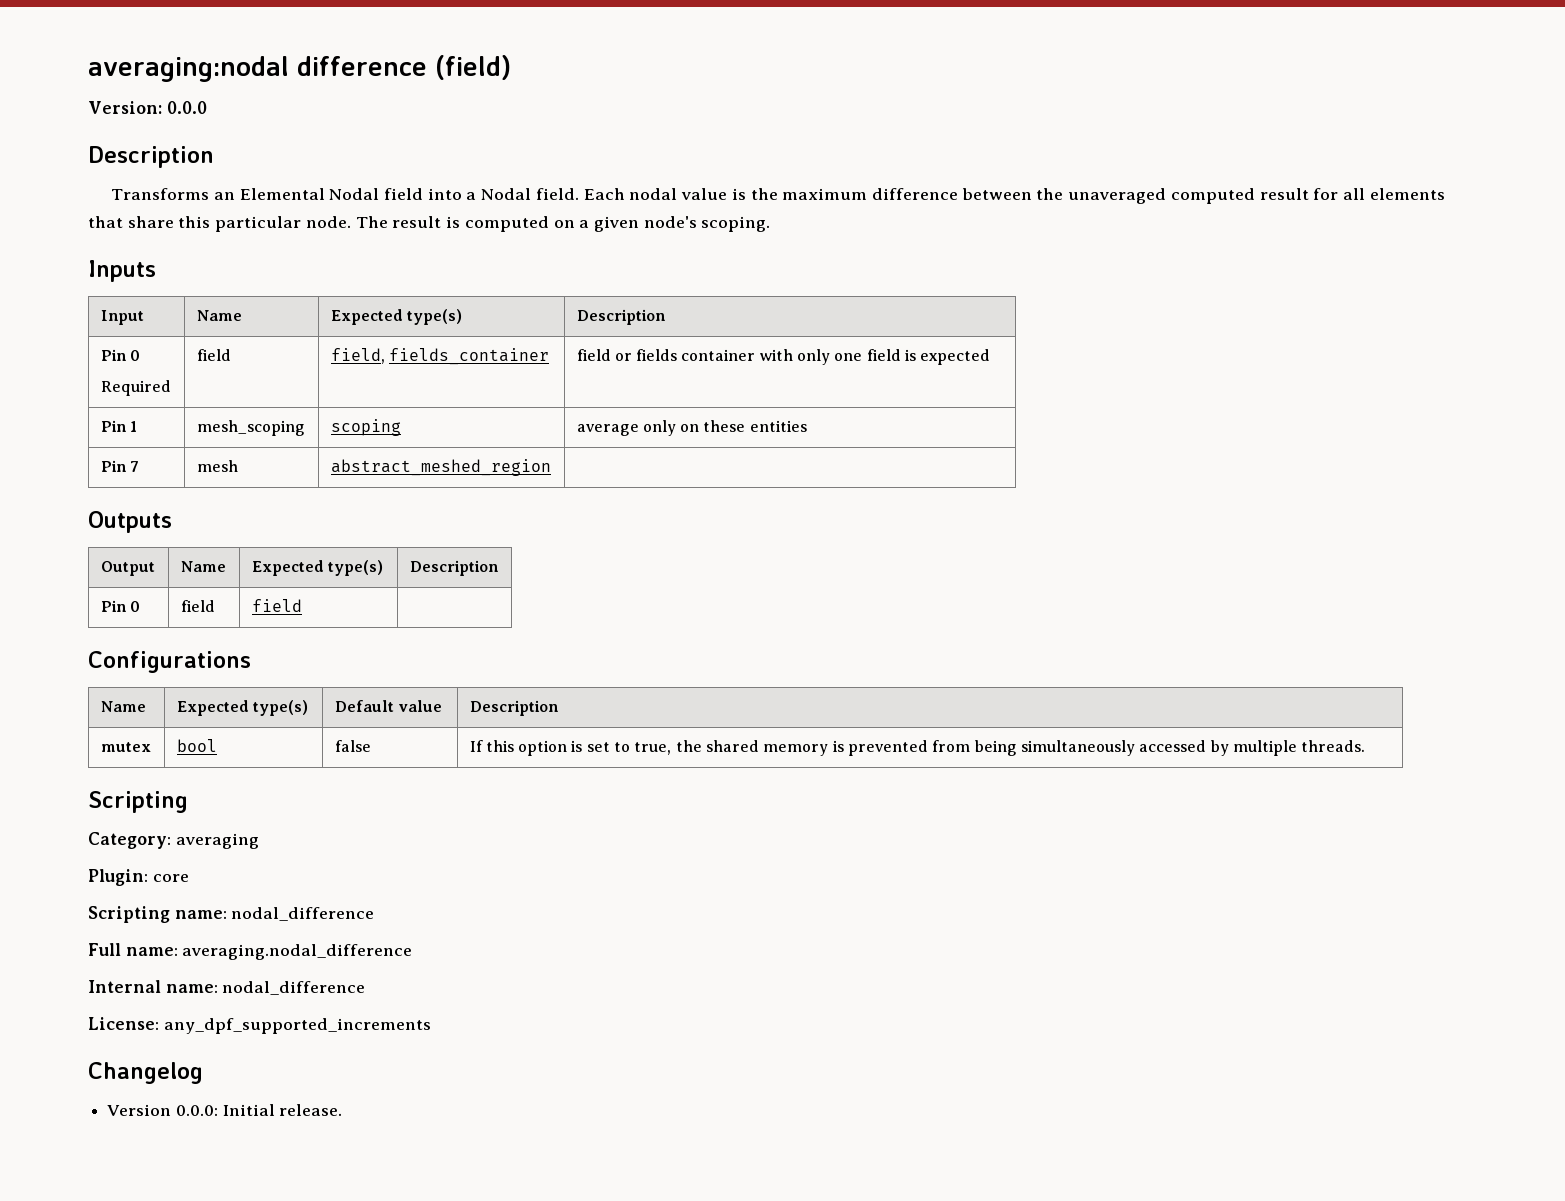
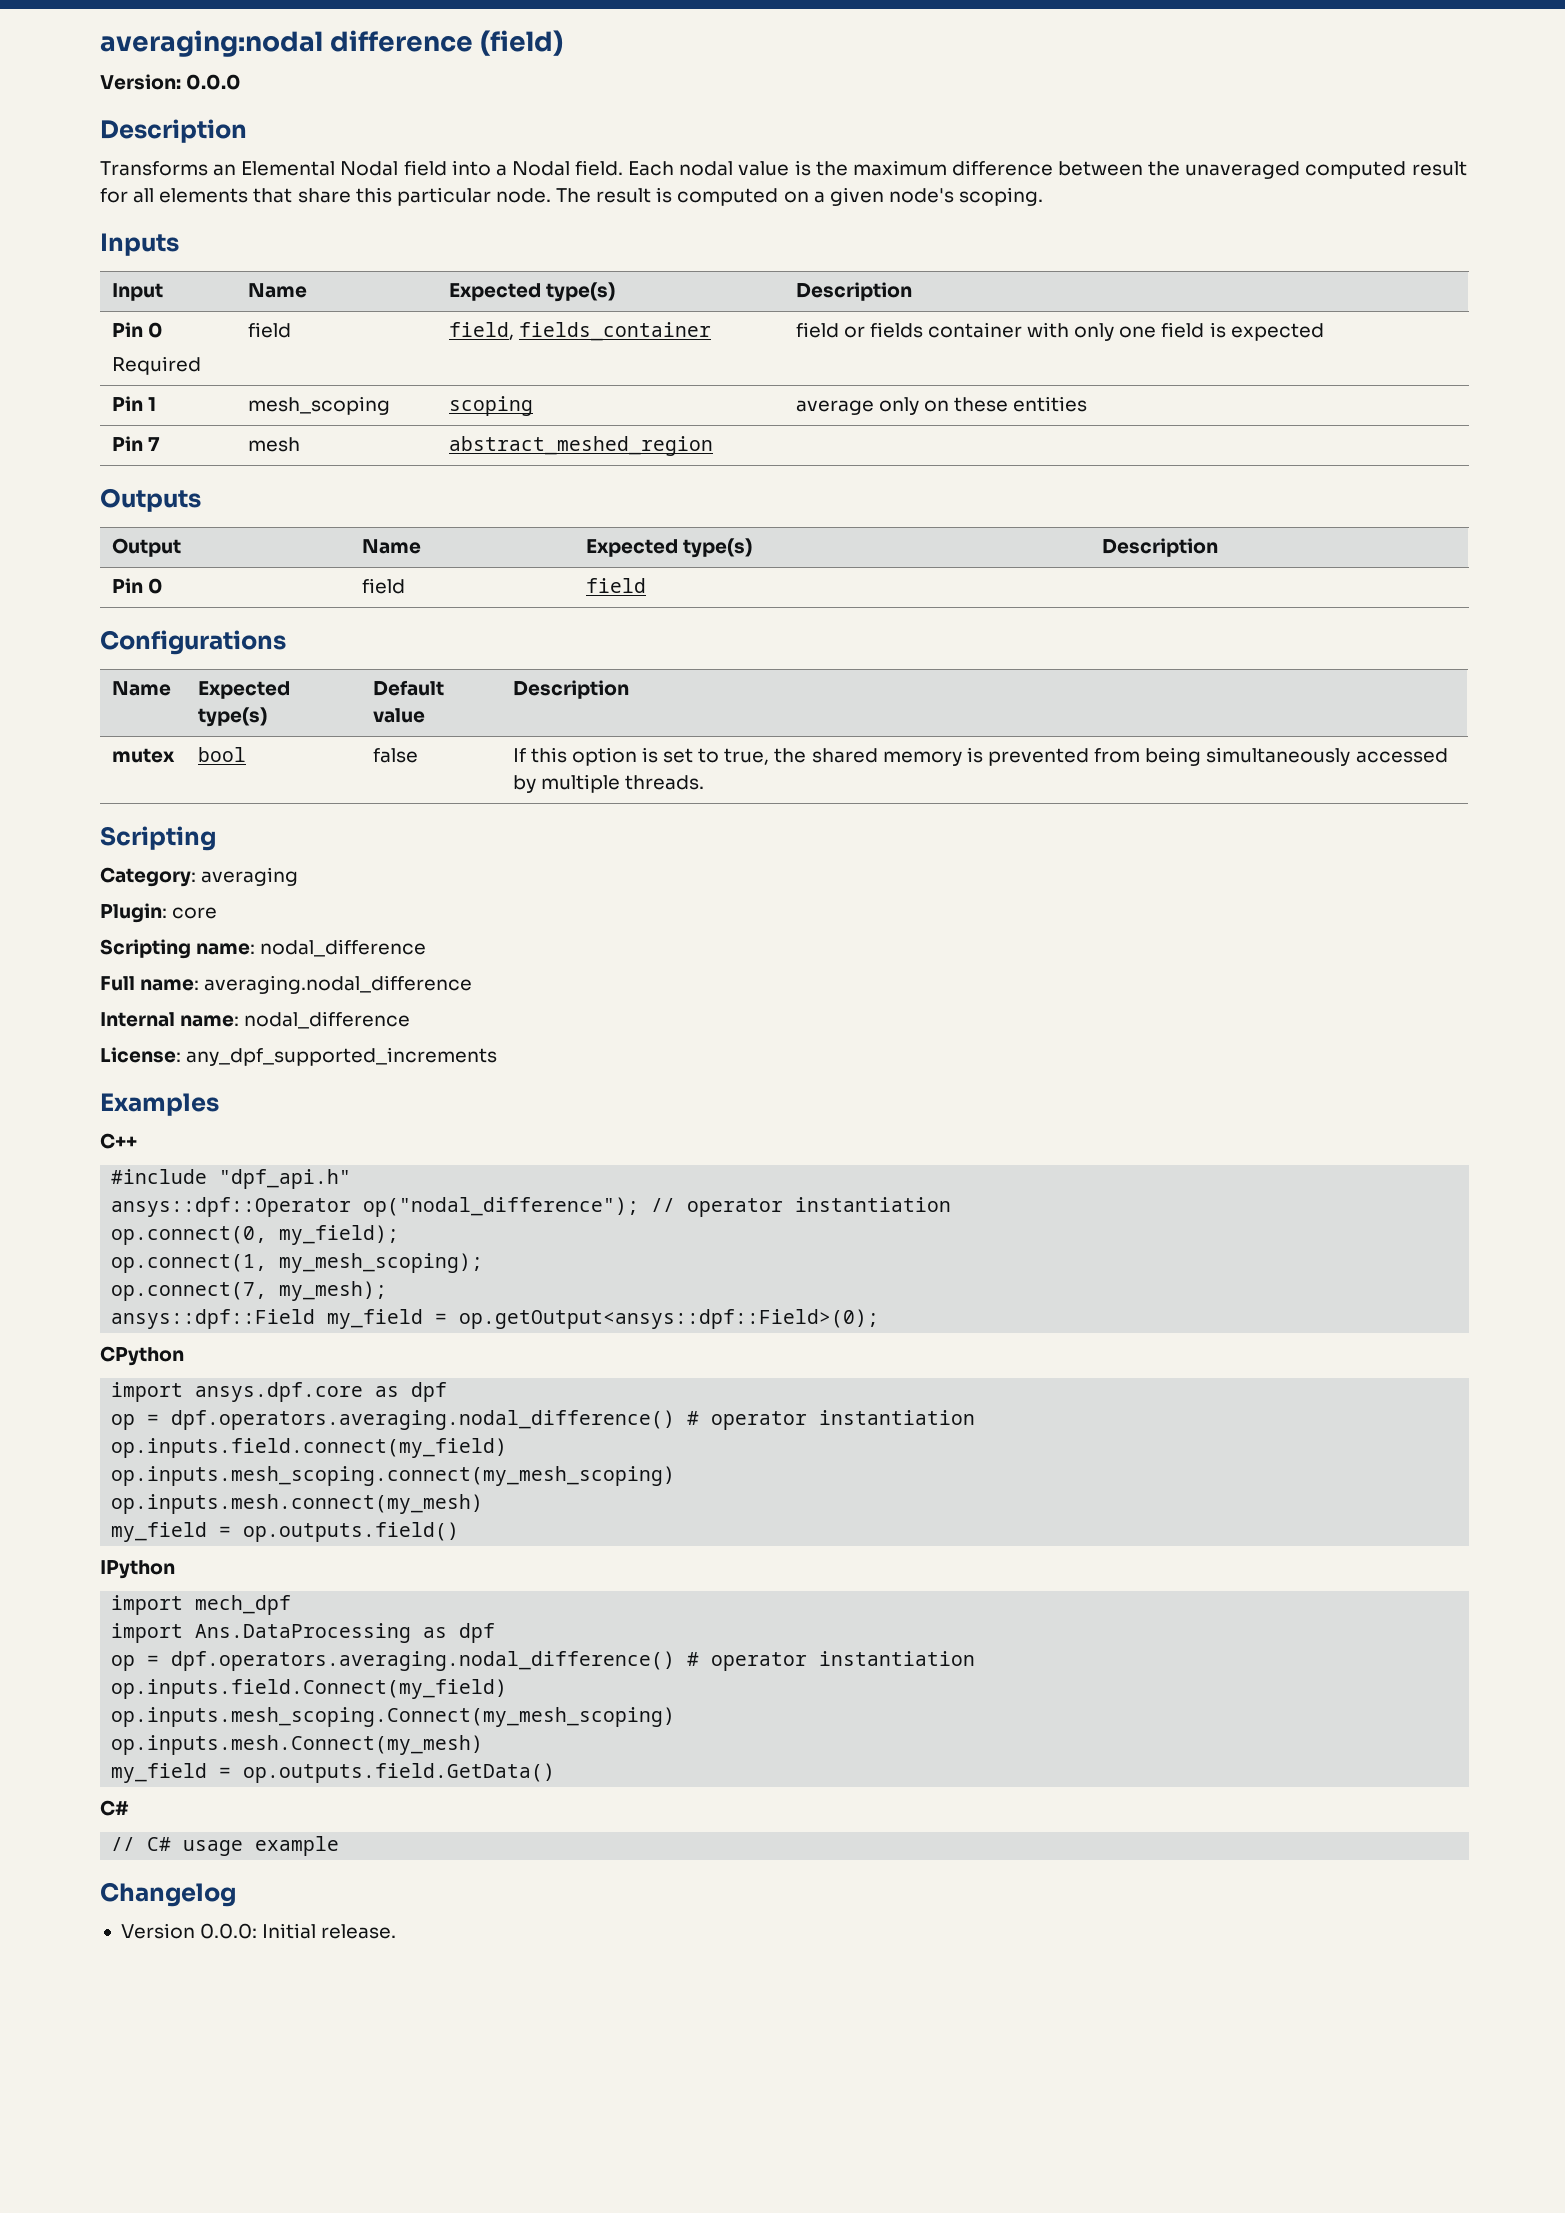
+ Examples
+ C++
+ #include "dpf_api.h"
+ ansys::dpf::Operator op("nodal_difference"); // operator instantiation
+ op.connect(0, my_field);
+ op.connect(1, my_mesh_scoping);
+ op.connect(7, my_mesh);
+ ansys::dpf::Field my_field = op.getOutput<ansys::dpf::Field>(0);
+ CPython
+ import ansys.dpf.core as dpf
+ op = dpf.operators.averaging.nodal_difference() # operator instantiation
+ op.inputs.field.connect(my_field)
+ op.inputs.mesh_scoping.connect(my_mesh_scoping)
+ op.inputs.mesh.connect(my_mesh)
+ my_field = op.outputs.field()
+ IPython
+ import mech_dpf
+ import Ans.DataProcessing as dpf
+ op = dpf.operators.averaging.nodal_difference() # operator instantiation
+ op.inputs.field.Connect(my_field)
+ op.inputs.mesh_scoping.Connect(my_mesh_scoping)
+ op.inputs.mesh.Connect(my_mesh)
+ my_field = op.outputs.field.GetData()
+ C#
+ // C# usage example

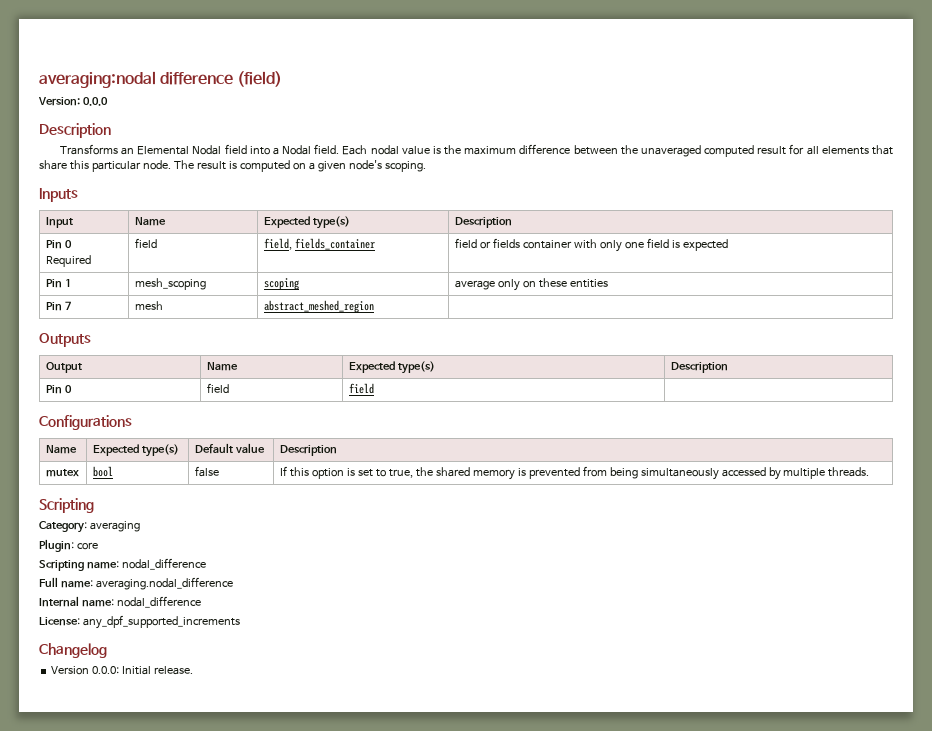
- Examples
- C++
- #include "dpf_api.h"
- ansys::dpf::Operator op("nodal_difference"); // operator instantiation
- op.connect(0, my_field);
- op.connect(1, my_mesh_scoping);
- op.connect(7, my_mesh);
- ansys::dpf::Field my_field = op.getOutput<ansys::dpf::Field>(0);
- CPython
- import ansys.dpf.core as dpf
- op = dpf.operators.averaging.nodal_difference() # operator instantiation
- op.inputs.field.connect(my_field)
- op.inputs.mesh_scoping.connect(my_mesh_scoping)
- op.inputs.mesh.connect(my_mesh)
- my_field = op.outputs.field()
- IPython
- import mech_dpf
- import Ans.DataProcessing as dpf
- op = dpf.operators.averaging.nodal_difference() # operator instantiation
- op.inputs.field.Connect(my_field)
- op.inputs.mesh_scoping.Connect(my_mesh_scoping)
- op.inputs.mesh.Connect(my_mesh)
- my_field = op.outputs.field.GetData()
- C#
- // C# usage example

